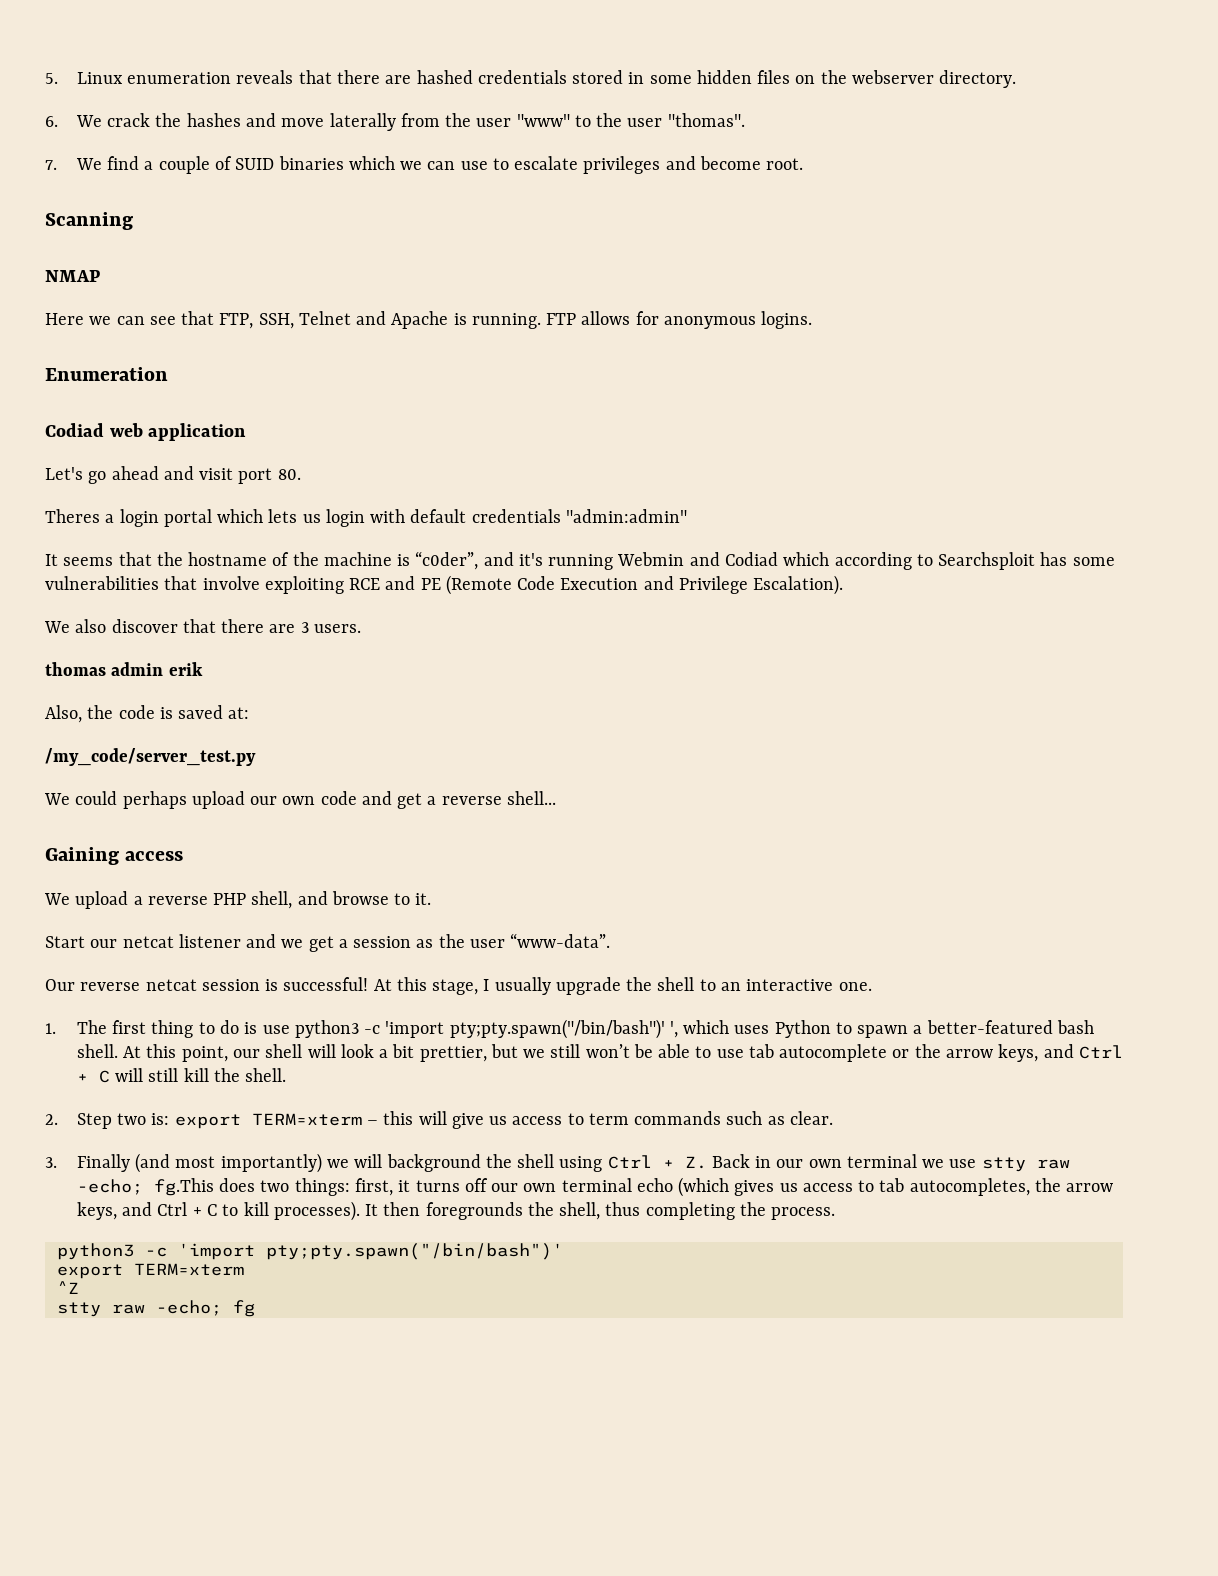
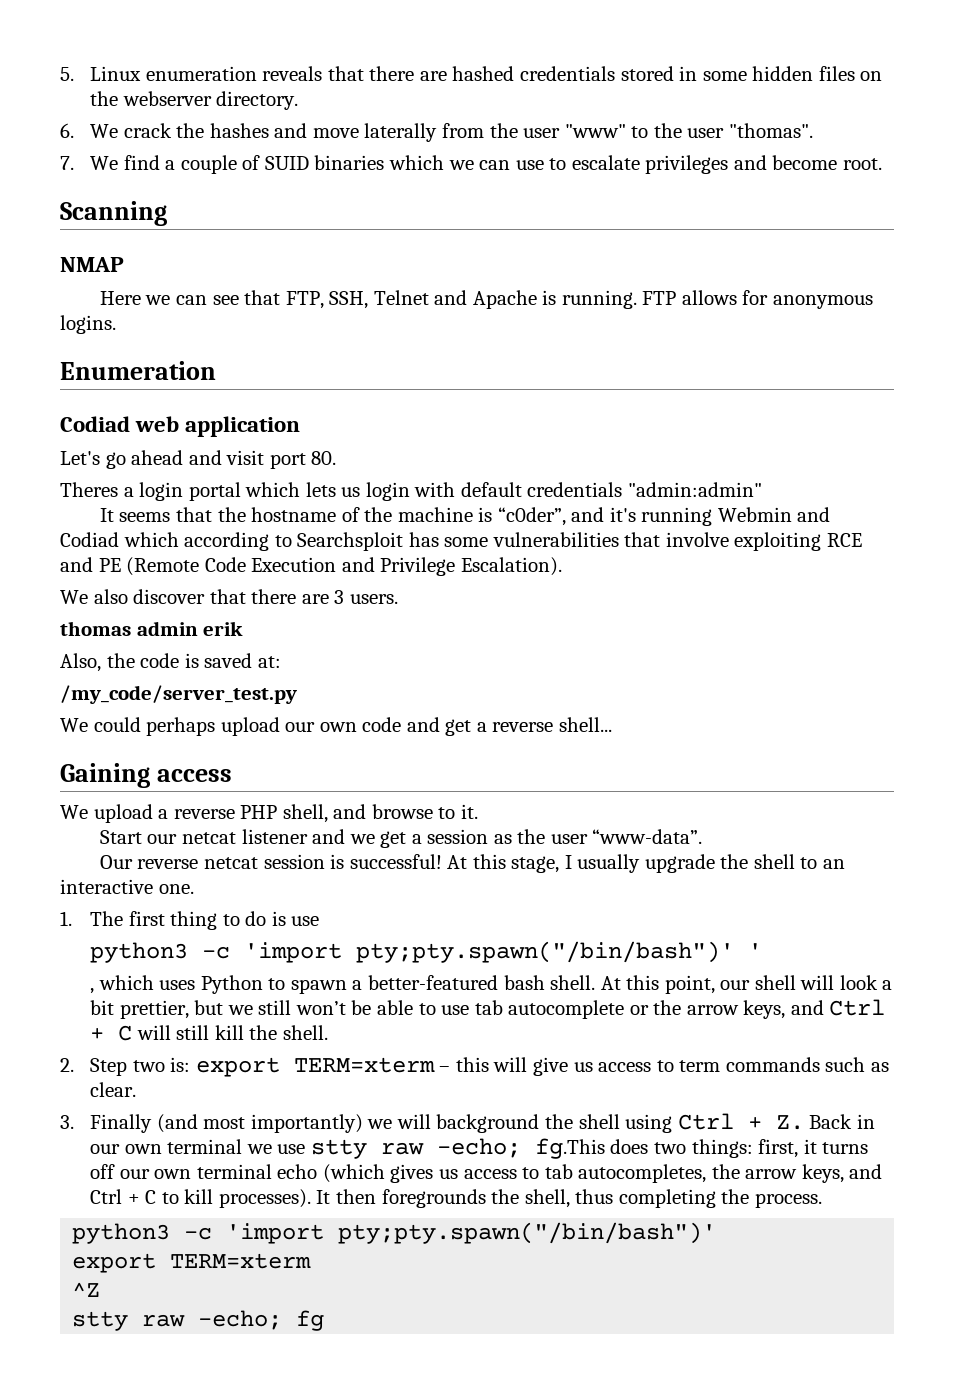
- 1. The first thing to do is use python3 -c 'import pty;pty.spawn("/bin/bash")' ', which uses Python to spawn a better-featured bash shell.
+ 1. The first thing to do is use
+ python3 -c 'import pty;pty.spawn("/bin/bash")' '
+ , which uses Python to spawn a better-featured bash shell.

